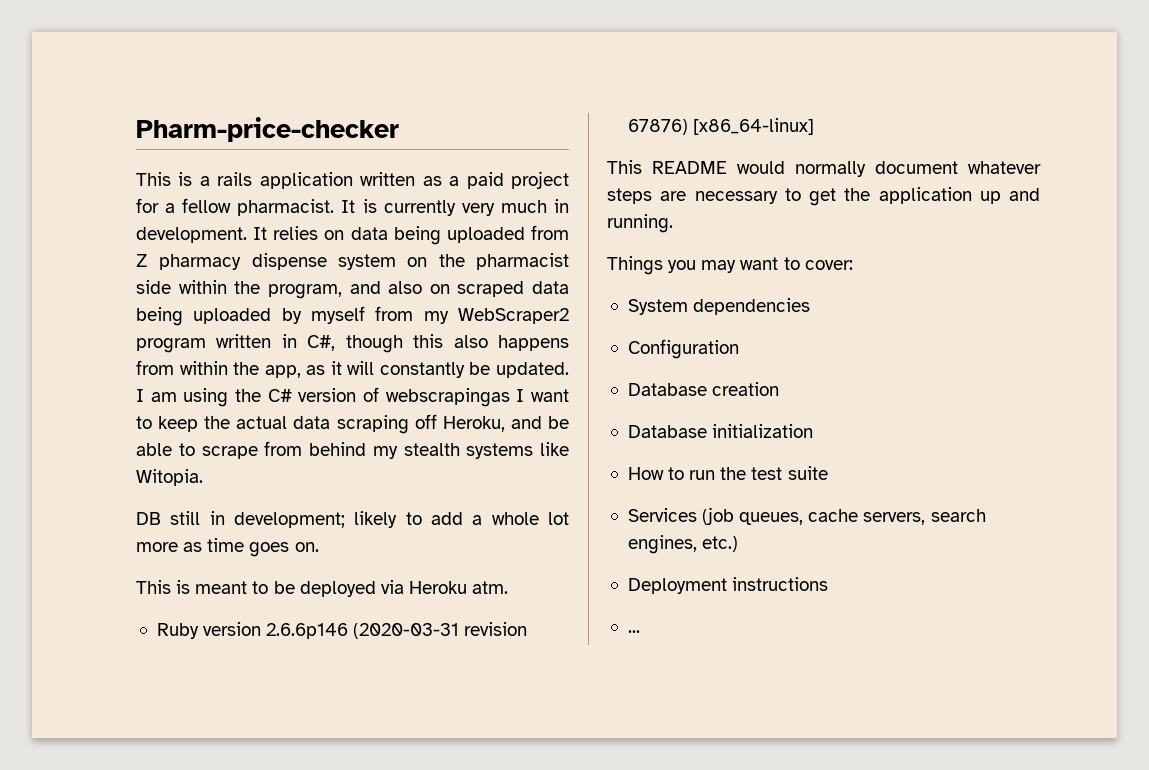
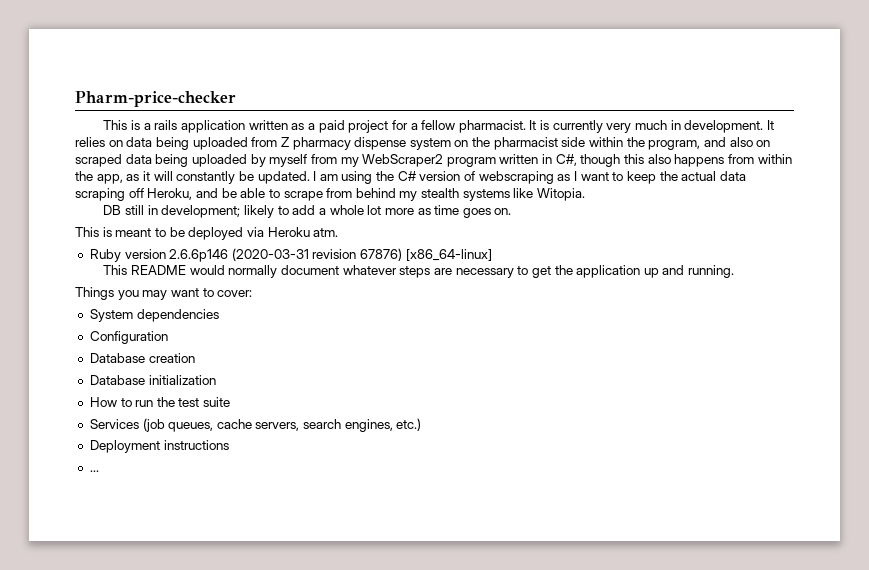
- I am using the C# version of webscrapingas I want to keep the actual data scraping off Heroku, and be able to scrape from behind my stealth systems like Witopia.
+ I am using the C# version of webscraping as I want to keep the actual data scraping off Heroku, and be able to scrape from behind my stealth systems like Witopia.

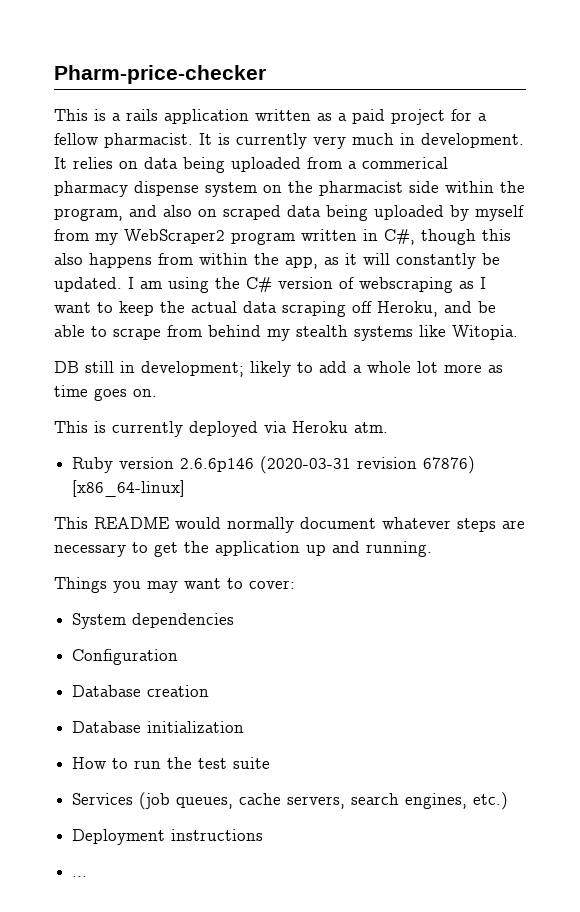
- It relies on data being uploaded from Z pharmacy dispense system on the pharmacist side within the program, and also on scraped data being uploaded by myself from my WebScraper2 program written in C#, though this also happens from within the app, as it will constantly be updated.
+ It relies on data being uploaded from a commerical pharmacy dispense system on the pharmacist side within the program, and also on scraped data being uploaded by myself from my WebScraper2 program written in C#, though this also happens from within the app, as it will constantly be updated.
- This is meant to be deployed via Heroku atm.
+ This is currently deployed via Heroku atm.

